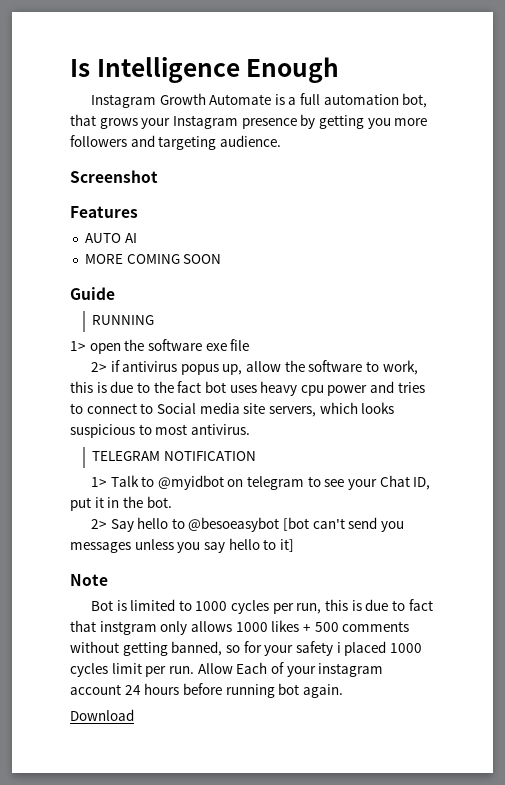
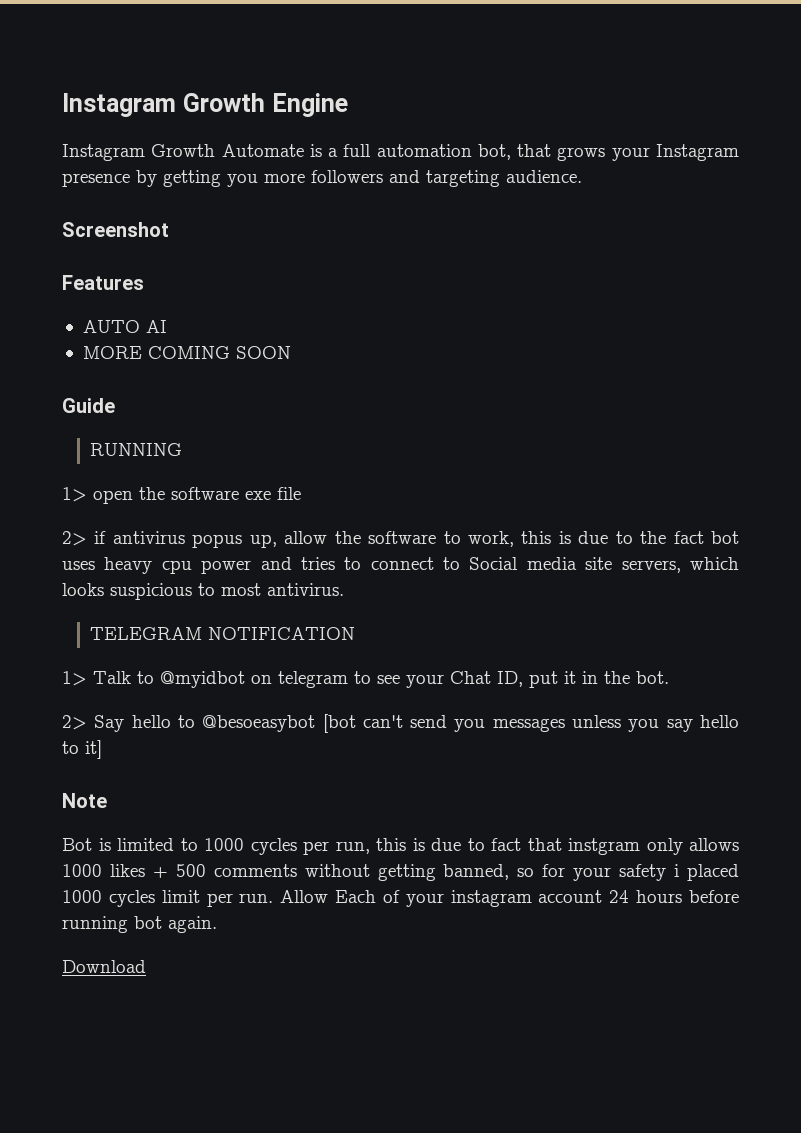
- Is Intelligence Enough
+ Instagram Growth Engine

